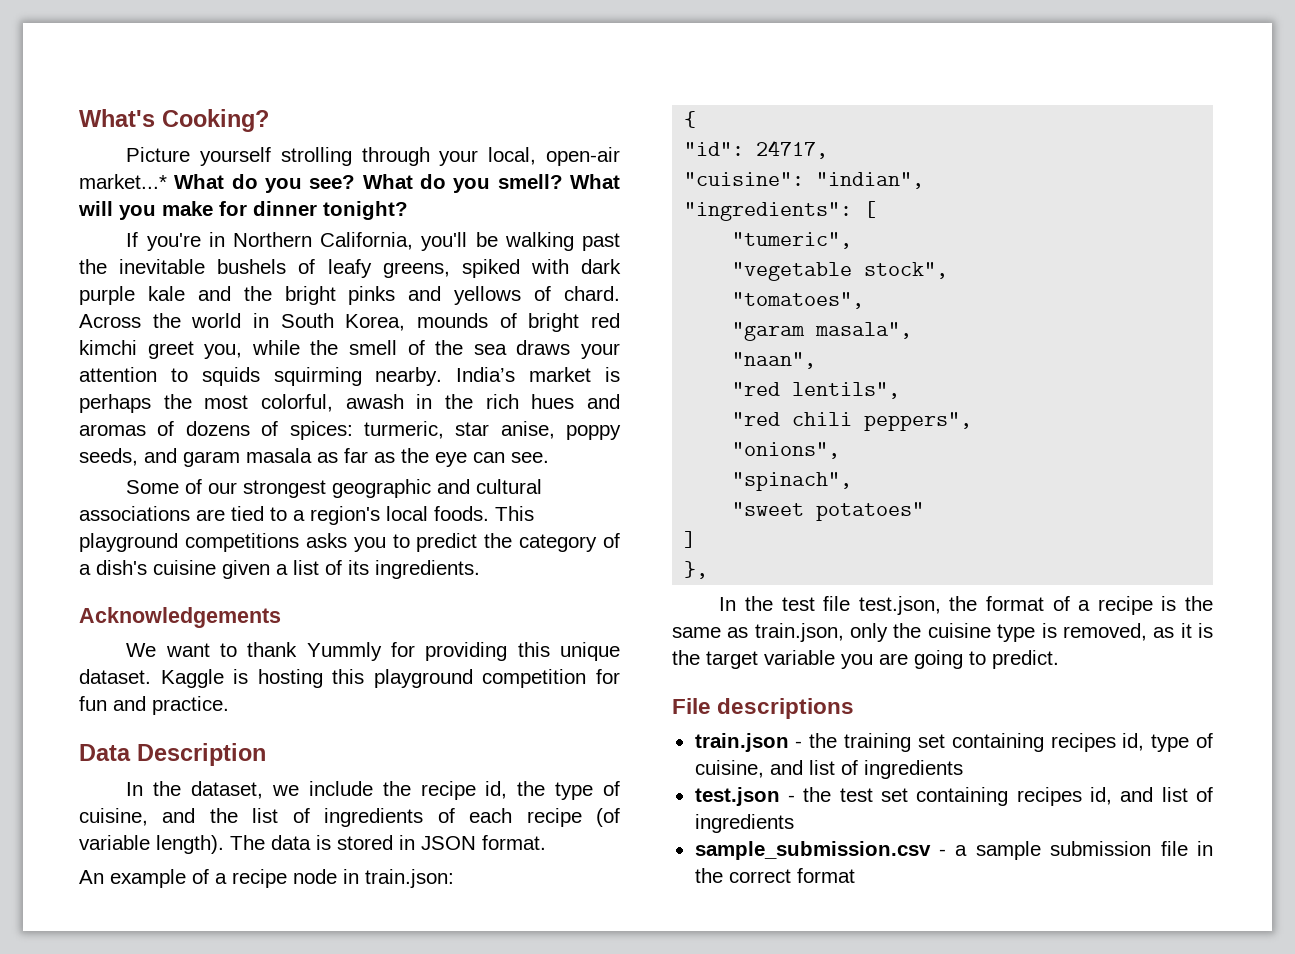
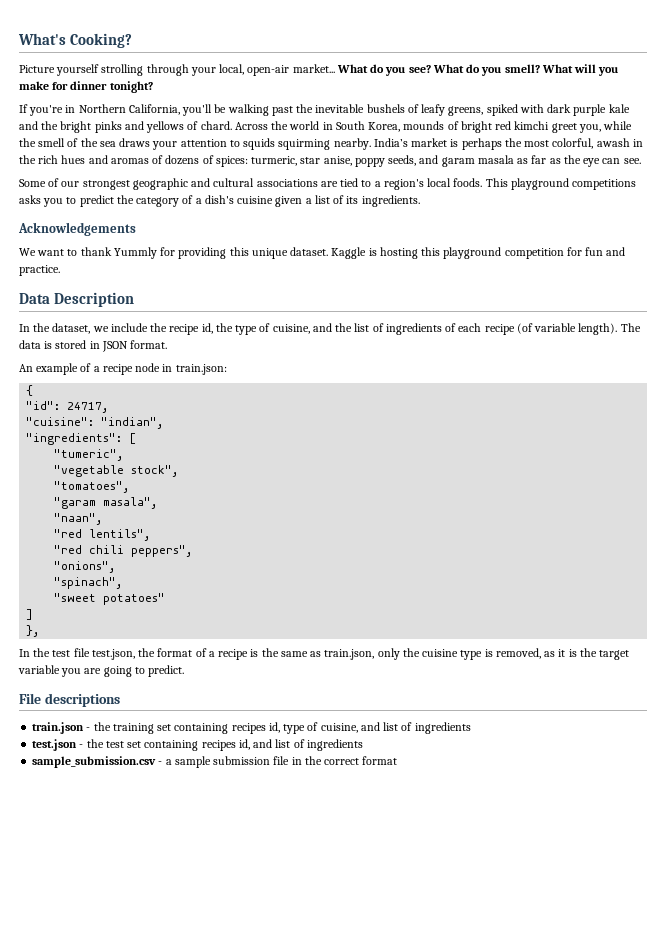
- Picture yourself strolling through your local, open-air market...* What do you see?
+ Picture yourself strolling through your local, open-air market... What do you see?

